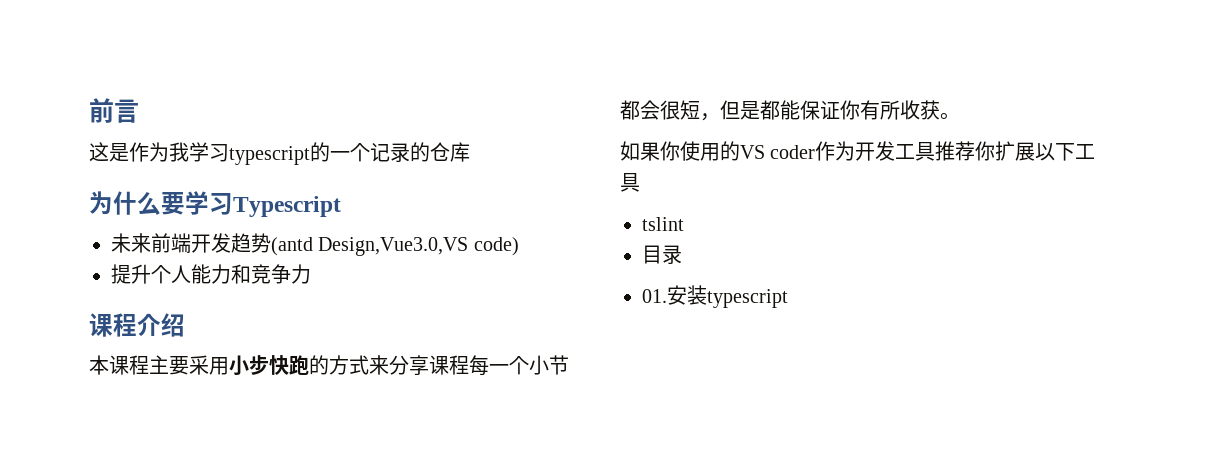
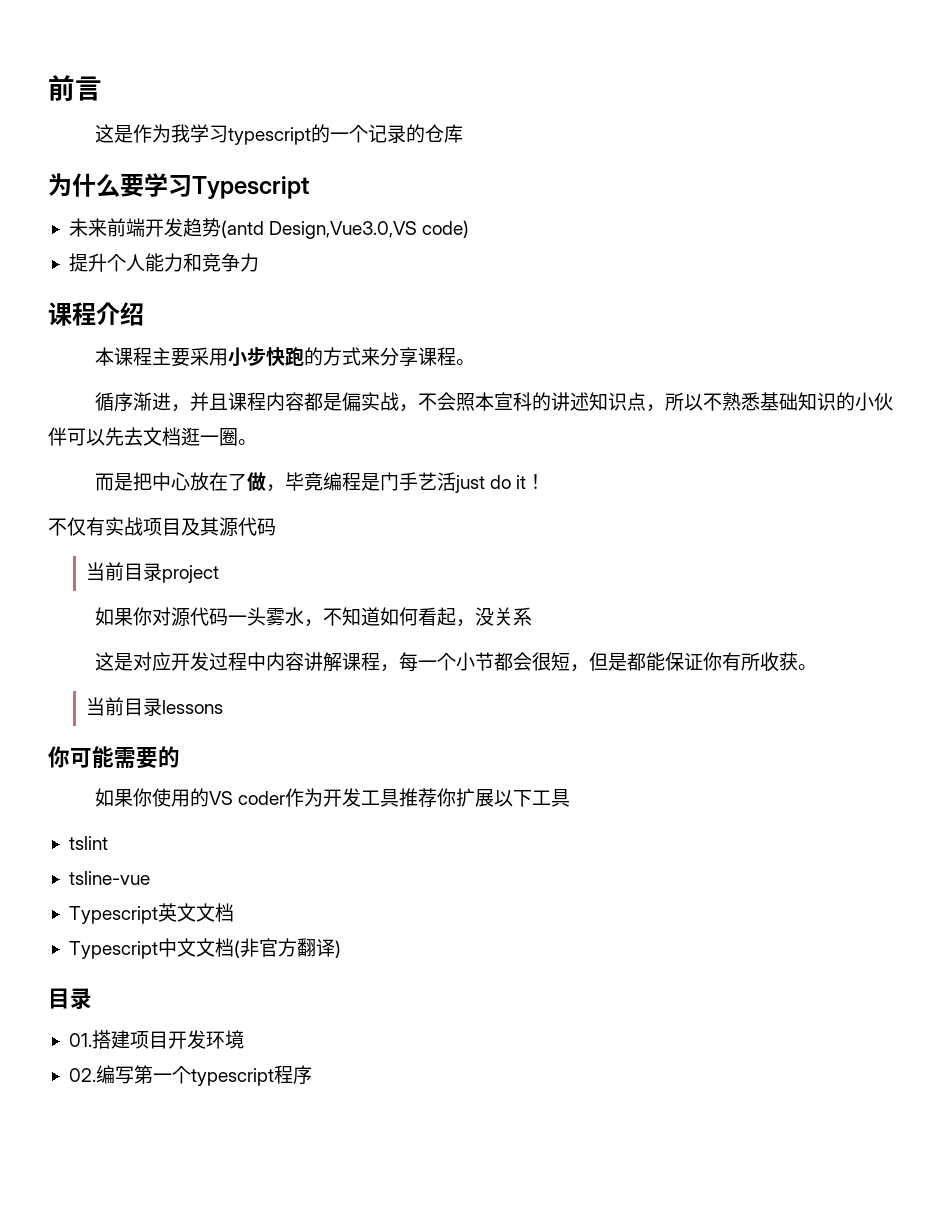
- 本课程主要采用小步快跑的方式来分享课程每一个小节都会很短，但是都能保证你有所收获。
+ 本课程主要采用小步快跑的方式来分享课程。
+ 循序渐进，并且课程内容都是偏实战，不会照本宣科的讲述知识点，所以不熟悉基础知识的小伙伴可以先去文档逛一圈。
+ 而是把中心放在了做，毕竟编程是门手艺活just do it！
+ 不仅有实战项目及其源代码
+ 当前目录project
+ 如果你对源代码一头雾水，不知道如何看起，没关系
+ 这是对应开发过程中内容讲解课程，每一个小节都会很短，但是都能保证你有所收获。
+ 当前目录lessons
+ 你可能需要的
+ tsline-vue
+ Typescript英文文档
+ Typescript中文文档(非官方翻译)
  目录
- 01.安装typescript
+ 01.搭建项目开发环境
+ 02.编写第一个typescript程序

